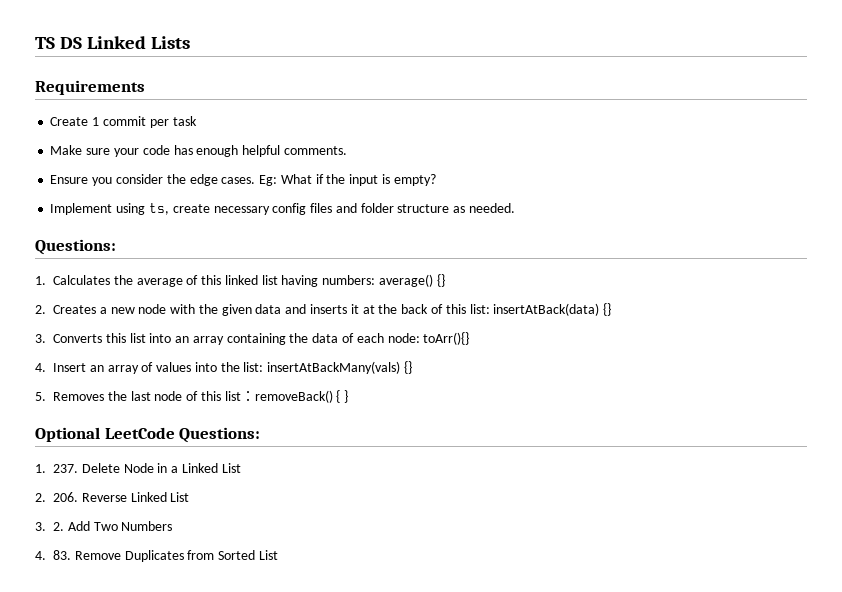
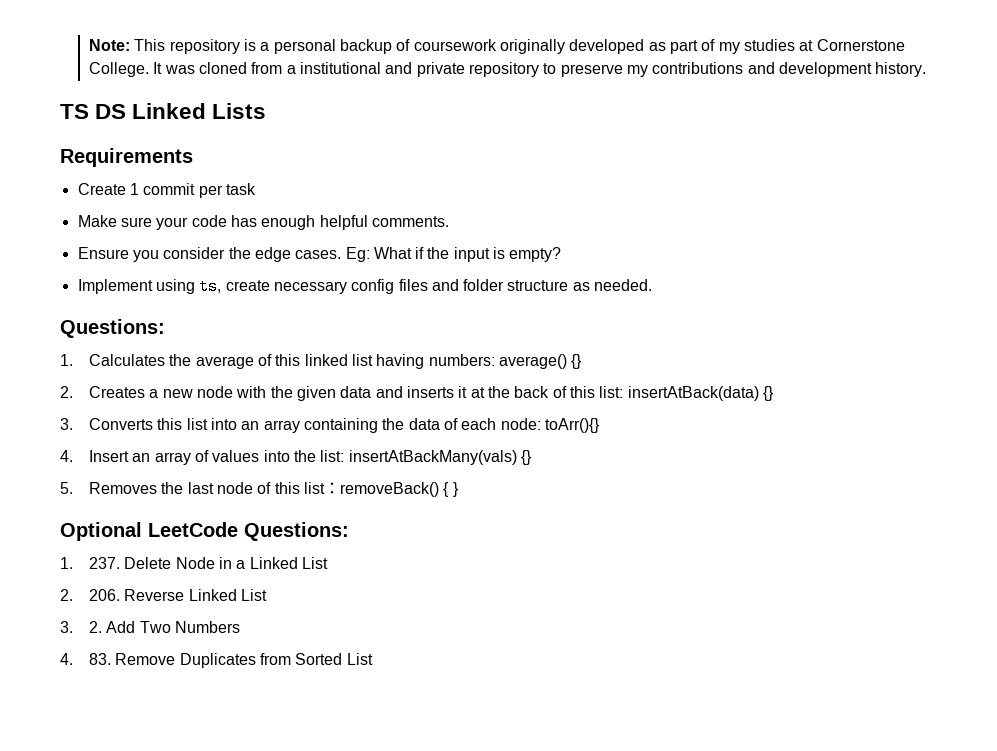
+ Note: This repository is a personal backup of coursework originally developed as part of my studies at Cornerstone College. It was cloned from a institutional and private repository to preserve my contributions and development history.

